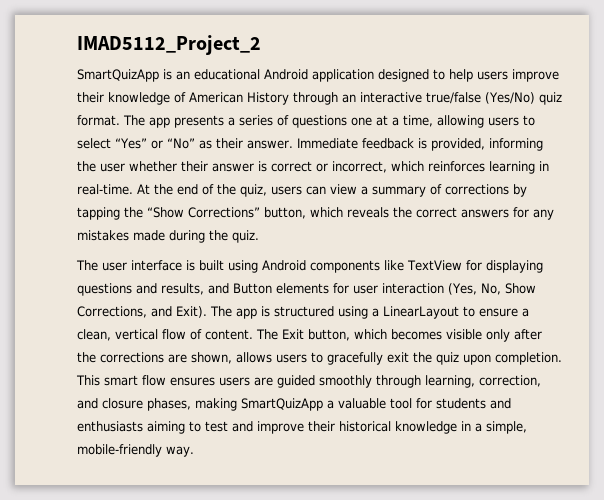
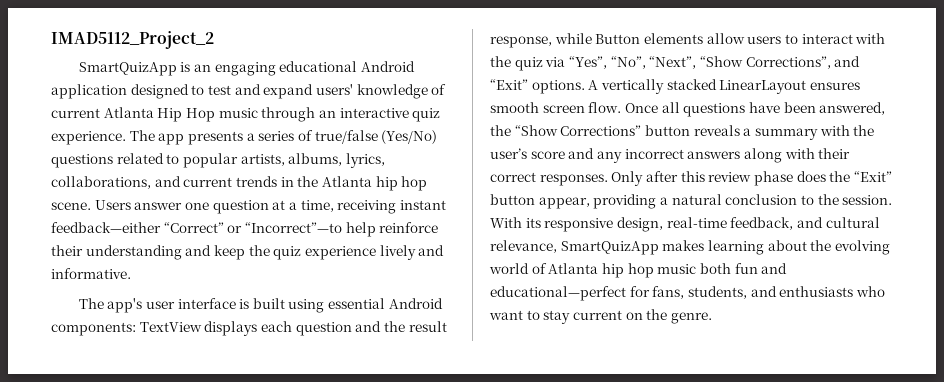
- SmartQuizApp is an educational Android application designed to help users improve their knowledge of American History through an interactive true/false (Yes/No) quiz format.
+ SmartQuizApp is an engaging educational Android application designed to test and expand users' knowledge of current Atlanta Hip Hop music through an interactive quiz experience.
- The app presents a series of questions one at a time, allowing users to select “Yes” or “No” as their answer. Immediate feedback is provided, informing the user whether their answer is correct or incorrect, which reinforces learning in real-time. At the end of the quiz, users can view a summary of corrections by tapping the “Show Corrections” button, which reveals the correct answers for any mistakes made during the quiz.
- The user interface is built using Android components like TextView for displaying questions and results, and Button elements for user interaction (Yes, No, Show Corrections, and Exit). The app is structured using a LinearLayout to ensure a clean, vertical flow of content. The Exit button, which becomes visible only after the corrections are shown, allows users to gracefully exit the quiz upon completion. This smart flow ensures users are guided smoothly through learning, correction, and closure phases, making SmartQuizApp a valuable tool for students and enthusiasts aiming to test and improve their historical knowledge in a simple, mobile-friendly way.
+ The app presents a series of true/false (Yes/No) questions related to popular artists, albums, lyrics, collaborations, and current trends in the Atlanta hip hop scene. Users answer one question at a time, receiving instant feedback—either “Correct” or “Incorrect”—to help reinforce their understanding and keep the quiz experience lively and informative.
+ The app's user interface is built using essential Android components: TextView displays each question and the result response, while Button elements allow users to interact with the quiz via “Yes”, “No”, “Next”, “Show Corrections”, and “Exit” options. A vertically stacked LinearLayout ensures smooth screen flow. Once all questions have been answered, the “Show Corrections” button reveals a summary with the user’s score and any incorrect answers along with their correct responses. Only after this review phase does the “Exit” button appear, providing a natural conclusion to the session. With its responsive design, real-time feedback, and cultural relevance, SmartQuizApp makes learning about the evolving world of Atlanta hip hop music both fun and educational—perfect for fans, students, and enthusiasts who want to stay current on the genre.

